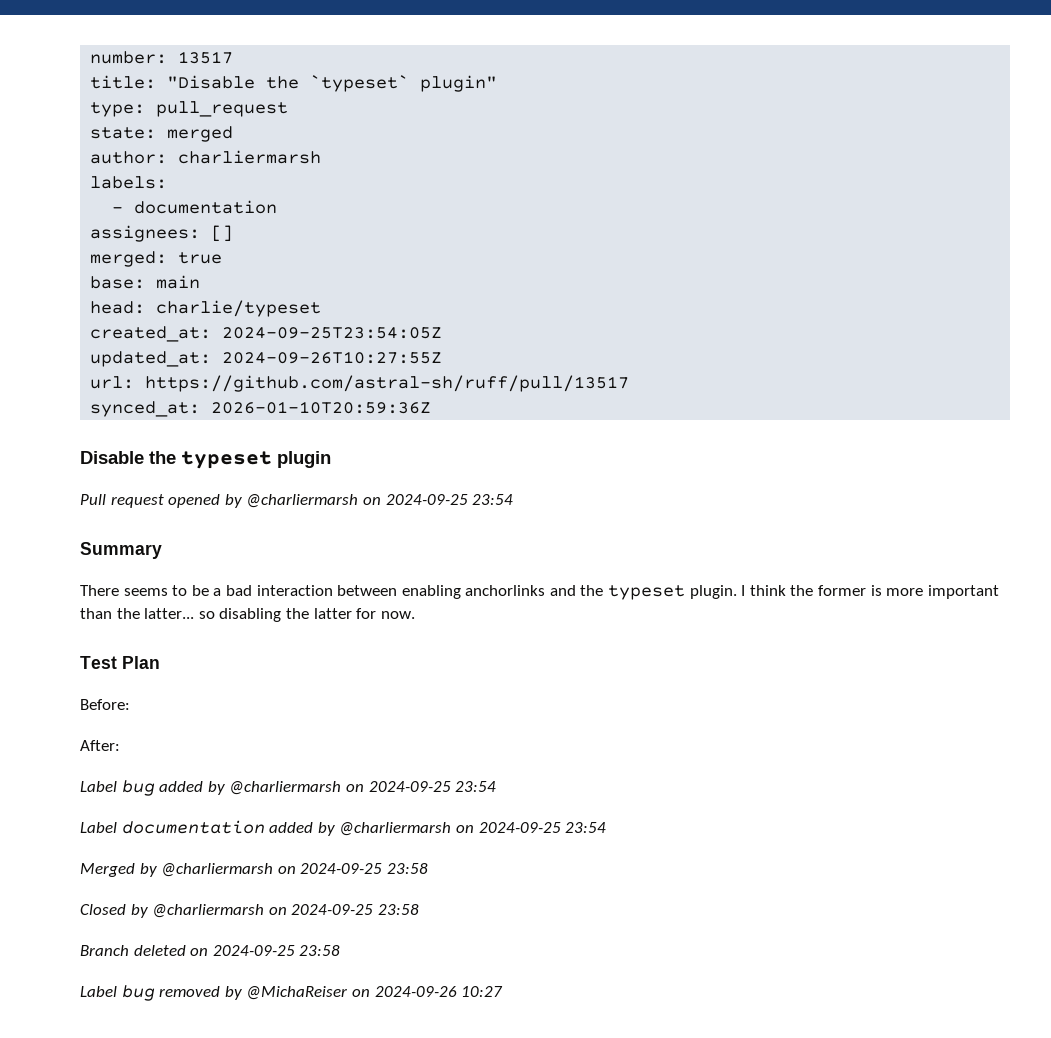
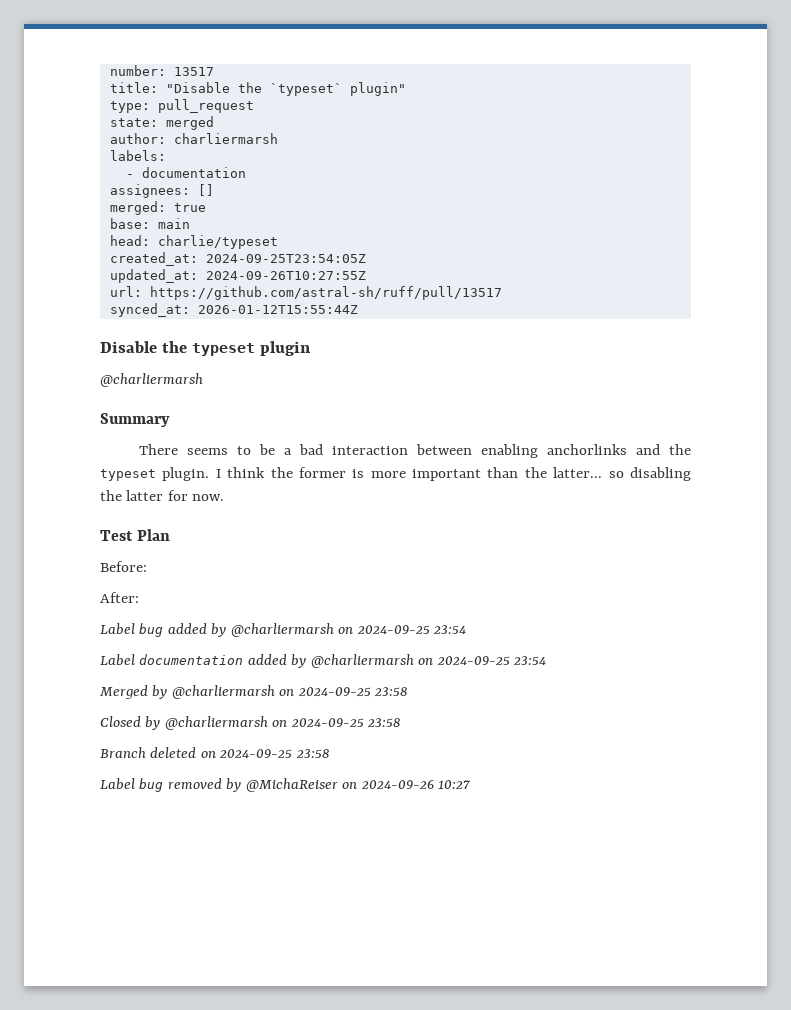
- synced_at: 2026-01-10T20:59:36Z
+ synced_at: 2026-01-12T15:55:44Z
  Disable the typeset plugin
- Pull request opened by @charliermarsh on 2024-09-25 23:54
+ @charliermarsh

